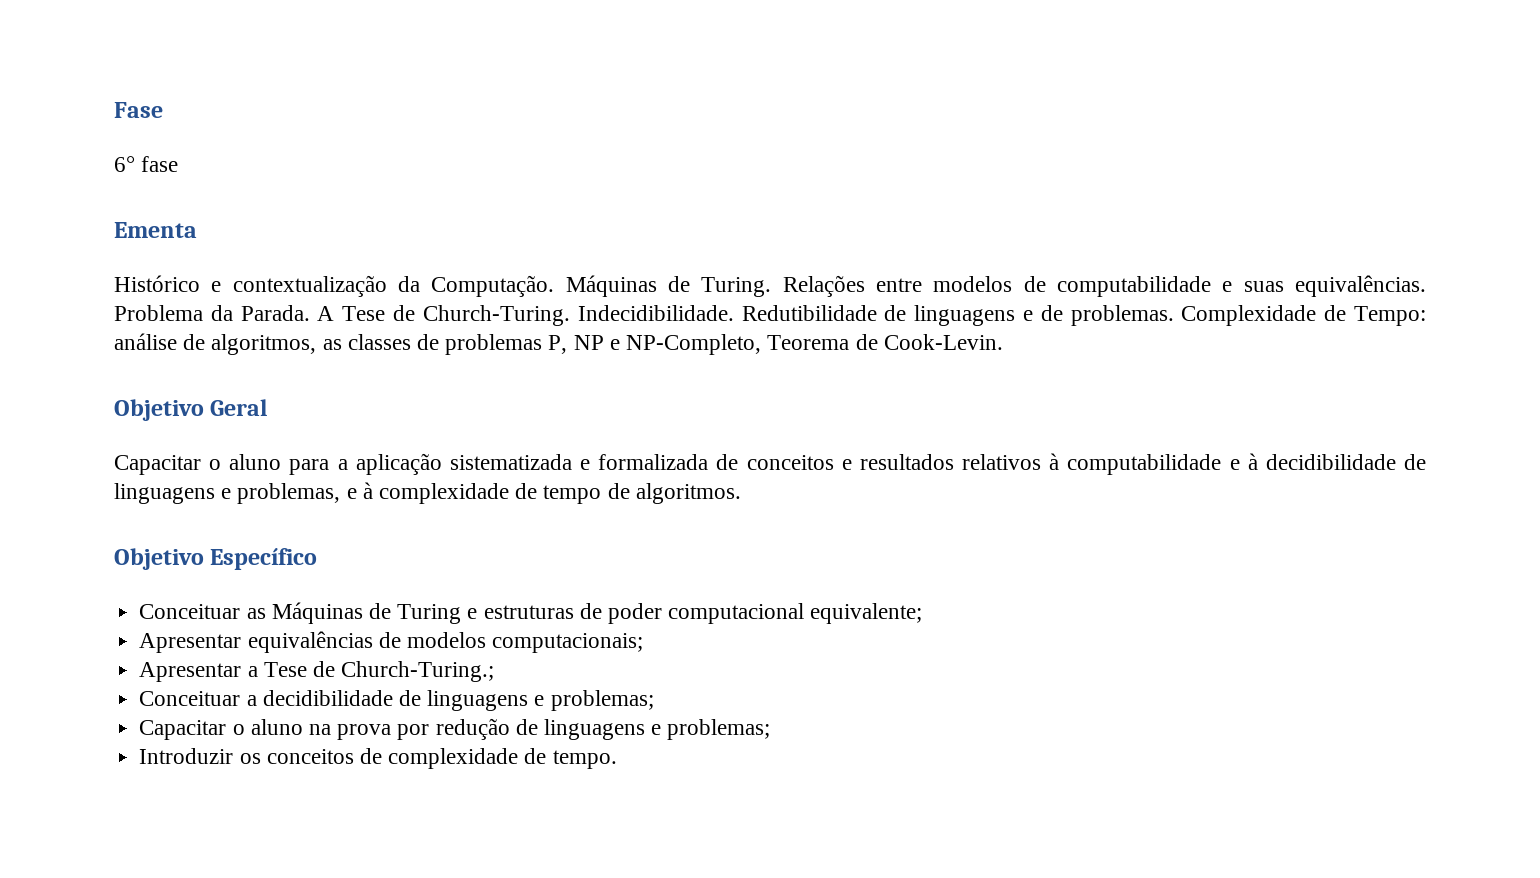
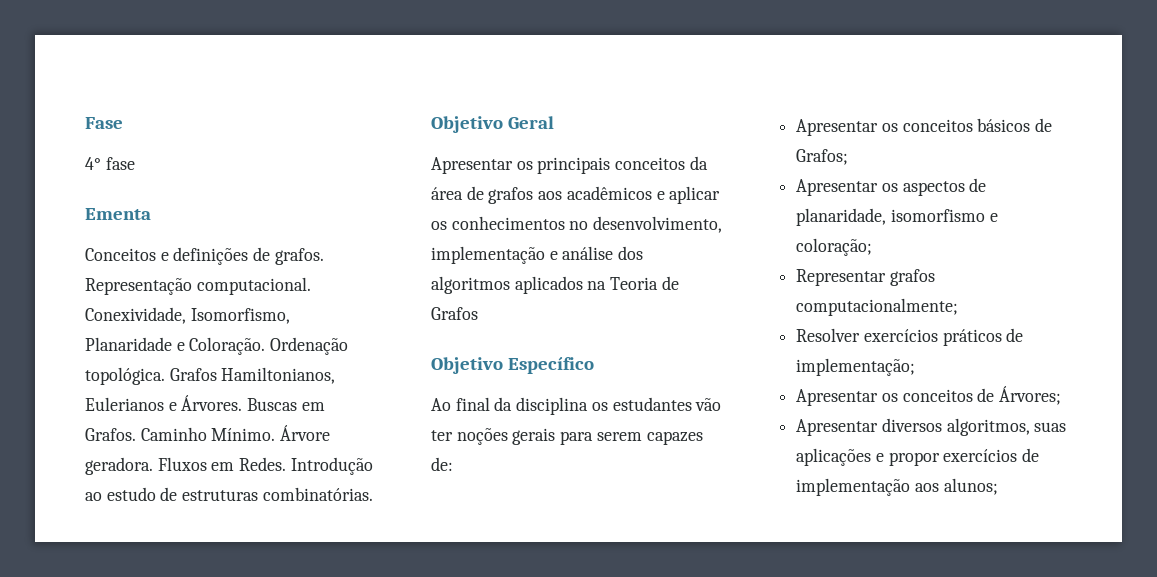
- 6° fase
+ 4° fase
- Histórico e contextualização da Computação. Máquinas de Turing. Relações entre modelos de computabilidade e suas equivalências. Problema da Parada. A Tese de Church-Turing. Indecidibilidade. Redutibilidade de linguagens e de problemas. Complexidade de Tempo: análise de algoritmos, as classes de problemas P, NP e NP-Completo, Teorema de Cook-Levin.
+ Conceitos e definições de grafos. Representação computacional. Conexividade, Isomorfismo, Planaridade e Coloração. Ordenação topológica. Grafos Hamiltonianos, Eulerianos e Árvores. Buscas em Grafos. Caminho Mínimo. Árvore geradora. Fluxos em Redes. Introdução ao estudo de estruturas combinatórias.
  Objetivo Geral
- Capacitar o aluno para a aplicação sistematizada e formalizada de conceitos e resultados relativos à computabilidade e à decidibilidade de linguagens e problemas, e à complexidade de tempo de algoritmos.
+ Apresentar os principais conceitos da área de grafos aos acadêmicos e aplicar os conhecimentos no desenvolvimento, implementação e análise dos algoritmos aplicados na Teoria de Grafos
  Objetivo Específico
- Conceituar as Máquinas de Turing e estruturas de poder computacional equivalente;
- Apresentar equivalências de modelos computacionais;
- Apresentar a Tese de Church-Turing.;
- Conceituar a decidibilidade de linguagens e problemas;
- Capacitar o aluno na prova por redução de linguagens e problemas;
- Introduzir os conceitos de complexidade de tempo.
+ Ao final da disciplina os estudantes vão ter noções gerais para serem capazes de:
+ Apresentar os conceitos básicos de Grafos;
+ Apresentar os aspectos de planaridade, isomorfismo e coloração;
+ Representar grafos computacionalmente;
+ Resolver exercícios práticos de implementação;
+ Apresentar os conceitos de Árvores;
+ Apresentar diversos algoritmos, suas aplicações e propor exercícios de implementação aos alunos;

